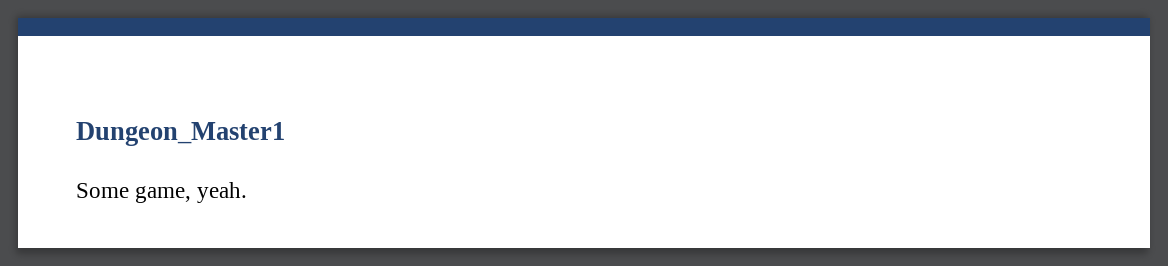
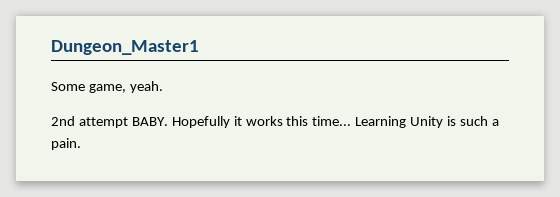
+ 2nd attempt BABY. Hopefully it works this time... Learning Unity is such a pain.

